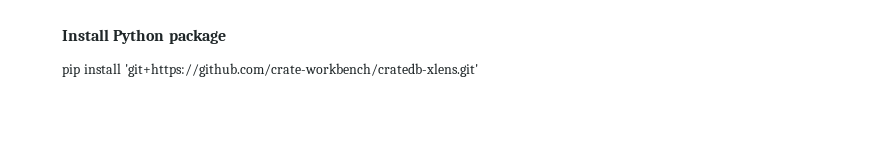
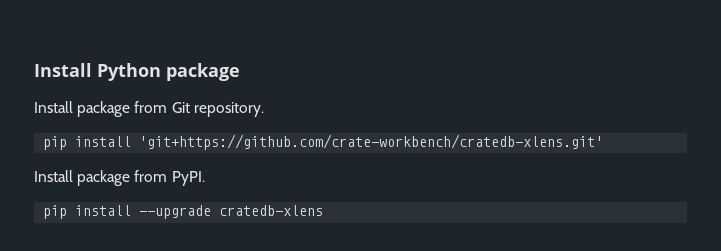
+ Install package from Git repository.
  pip install 'git+https://github.com/crate-workbench/cratedb-xlens.git'
+ Install package from PyPI.
+ pip install --upgrade cratedb-xlens

